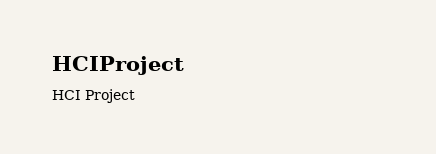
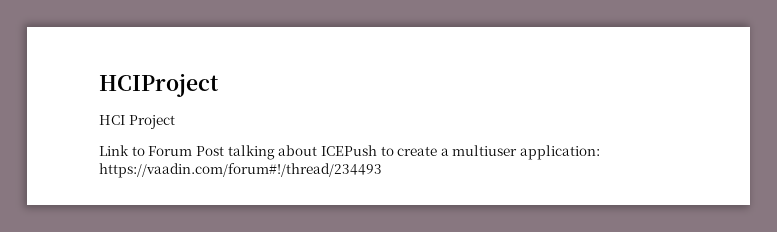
+ Link to Forum Post talking about ICEPush to create a multiuser application: https://vaadin.com/forum#!/thread/234493

